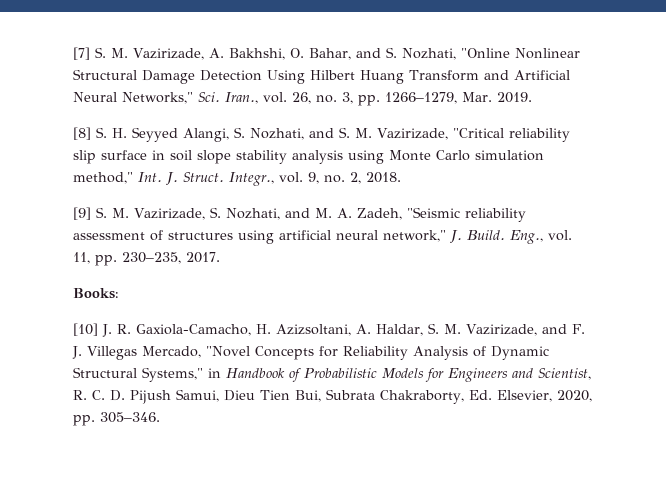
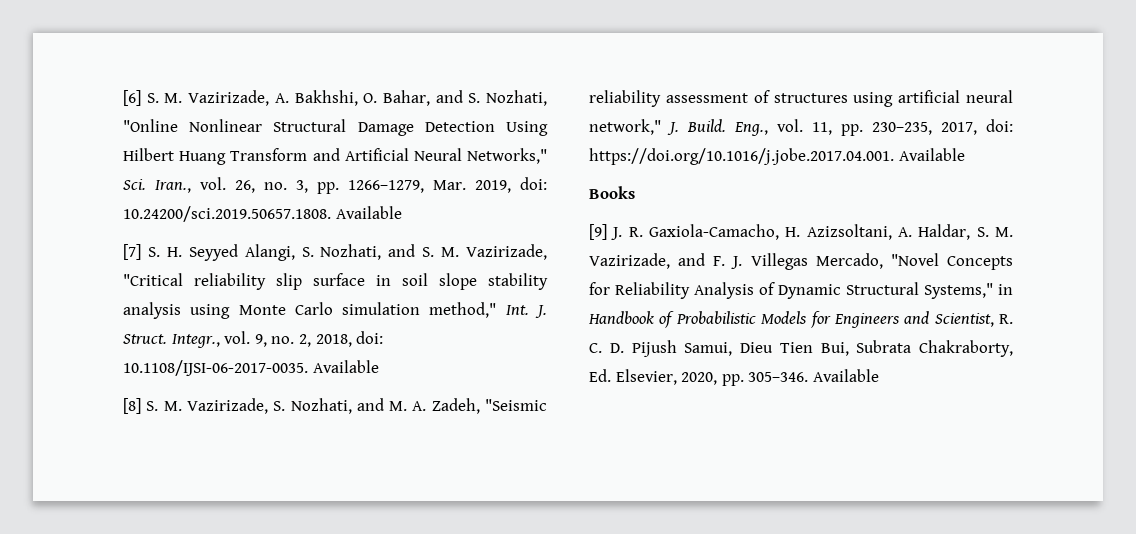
- [7] S. M. Vazirizade, A. Bakhshi, O. Bahar, and S. Nozhati, "Online Nonlinear Structural Damage Detection Using Hilbert Huang Transform and Artificial Neural Networks," Sci. Iran., vol. 26, no. 3, pp. 1266–1279, Mar. 2019.
- [8] S. H. Seyyed Alangi, S. Nozhati, and S. M. Vazirizade, "Critical reliability slip surface in soil slope stability analysis using Monte Carlo simulation method," Int. J. Struct.
+ [6] S. M. Vazirizade, A. Bakhshi, O. Bahar, and S. Nozhati, "Online Nonlinear Structural Damage Detection Using Hilbert Huang Transform and Artificial Neural Networks," Sci. Iran., vol. 26, no. 3, pp. 1266–1279, Mar. 2019, doi: 10.24200/sci.2019.50657.1808. Available
+ [7] S. H. Seyyed Alangi, S. Nozhati, and S. M. Vazirizade, "Critical reliability slip surface in soil slope stability analysis using Monte Carlo simulation method," Int. J. Struct.
- Integr., vol. 9, no. 2, 2018.
- [9] S. M. Vazirizade, S. Nozhati, and M. A. Zadeh, "Seismic reliability assessment of structures using artificial neural network," J. Build.
+ Integr., vol. 9, no. 2, 2018, doi: 10.1108/IJSI-06-2017-0035. Available
+ [8] S. M. Vazirizade, S. Nozhati, and M. A. Zadeh, "Seismic reliability assessment of structures using artificial neural network," J. Build.
- Eng., vol. 11, pp. 230–235, 2017.
- Books:
- [10] J. R. Gaxiola-Camacho, H. Azizsoltani, A. Haldar, S. M. Vazirizade, and F. J. Villegas Mercado, "Novel Concepts for Reliability Analysis of Dynamic Structural Systems," in Handbook of Probabilistic Models for Engineers and Scientist, R. C. D. Pijush Samui, Dieu Tien Bui, Subrata Chakraborty, Ed. Elsevier, 2020, pp. 305–346.
+ Eng., vol. 11, pp. 230–235, 2017, doi: https://doi.org/10.1016/j.jobe.2017.04.001. Available
+ Books
+ [9] J. R. Gaxiola-Camacho, H. Azizsoltani, A. Haldar, S. M. Vazirizade, and F. J. Villegas Mercado, "Novel Concepts for Reliability Analysis of Dynamic Structural Systems," in Handbook of Probabilistic Models for Engineers and Scientist, R. C. D. Pijush Samui, Dieu Tien Bui, Subrata Chakraborty, Ed. Elsevier, 2020, pp. 305–346. Available

